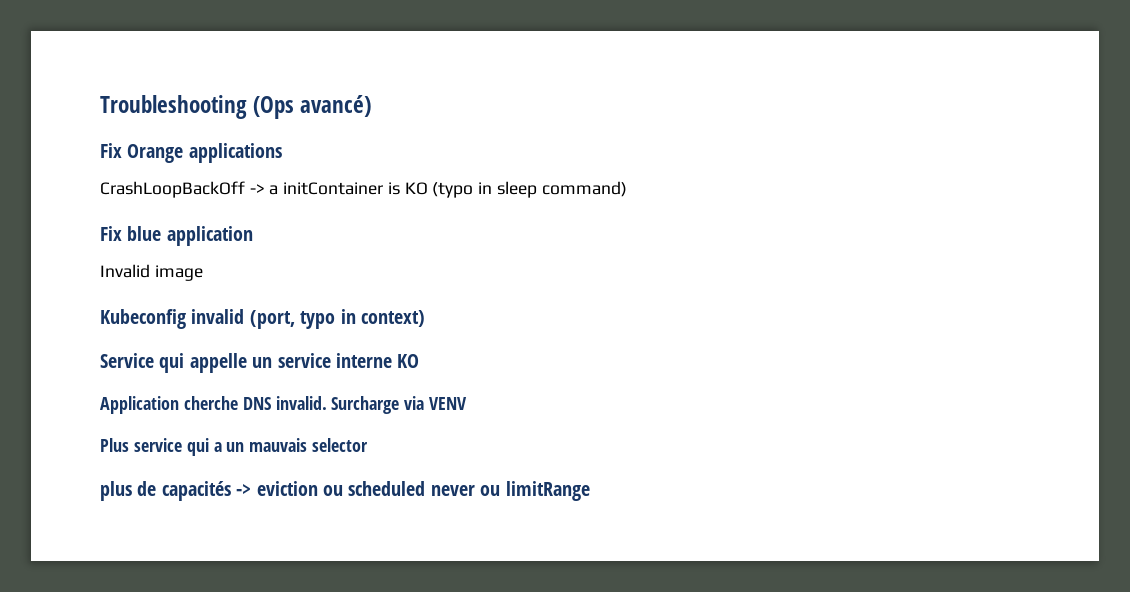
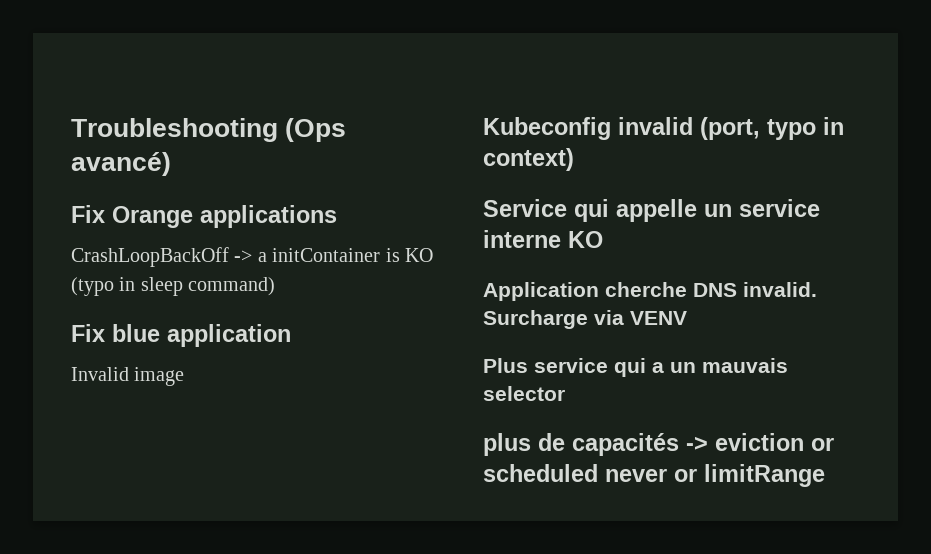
- plus de capacités -> eviction ou scheduled never ou limitRange
+ plus de capacités -> eviction or scheduled never or limitRange

